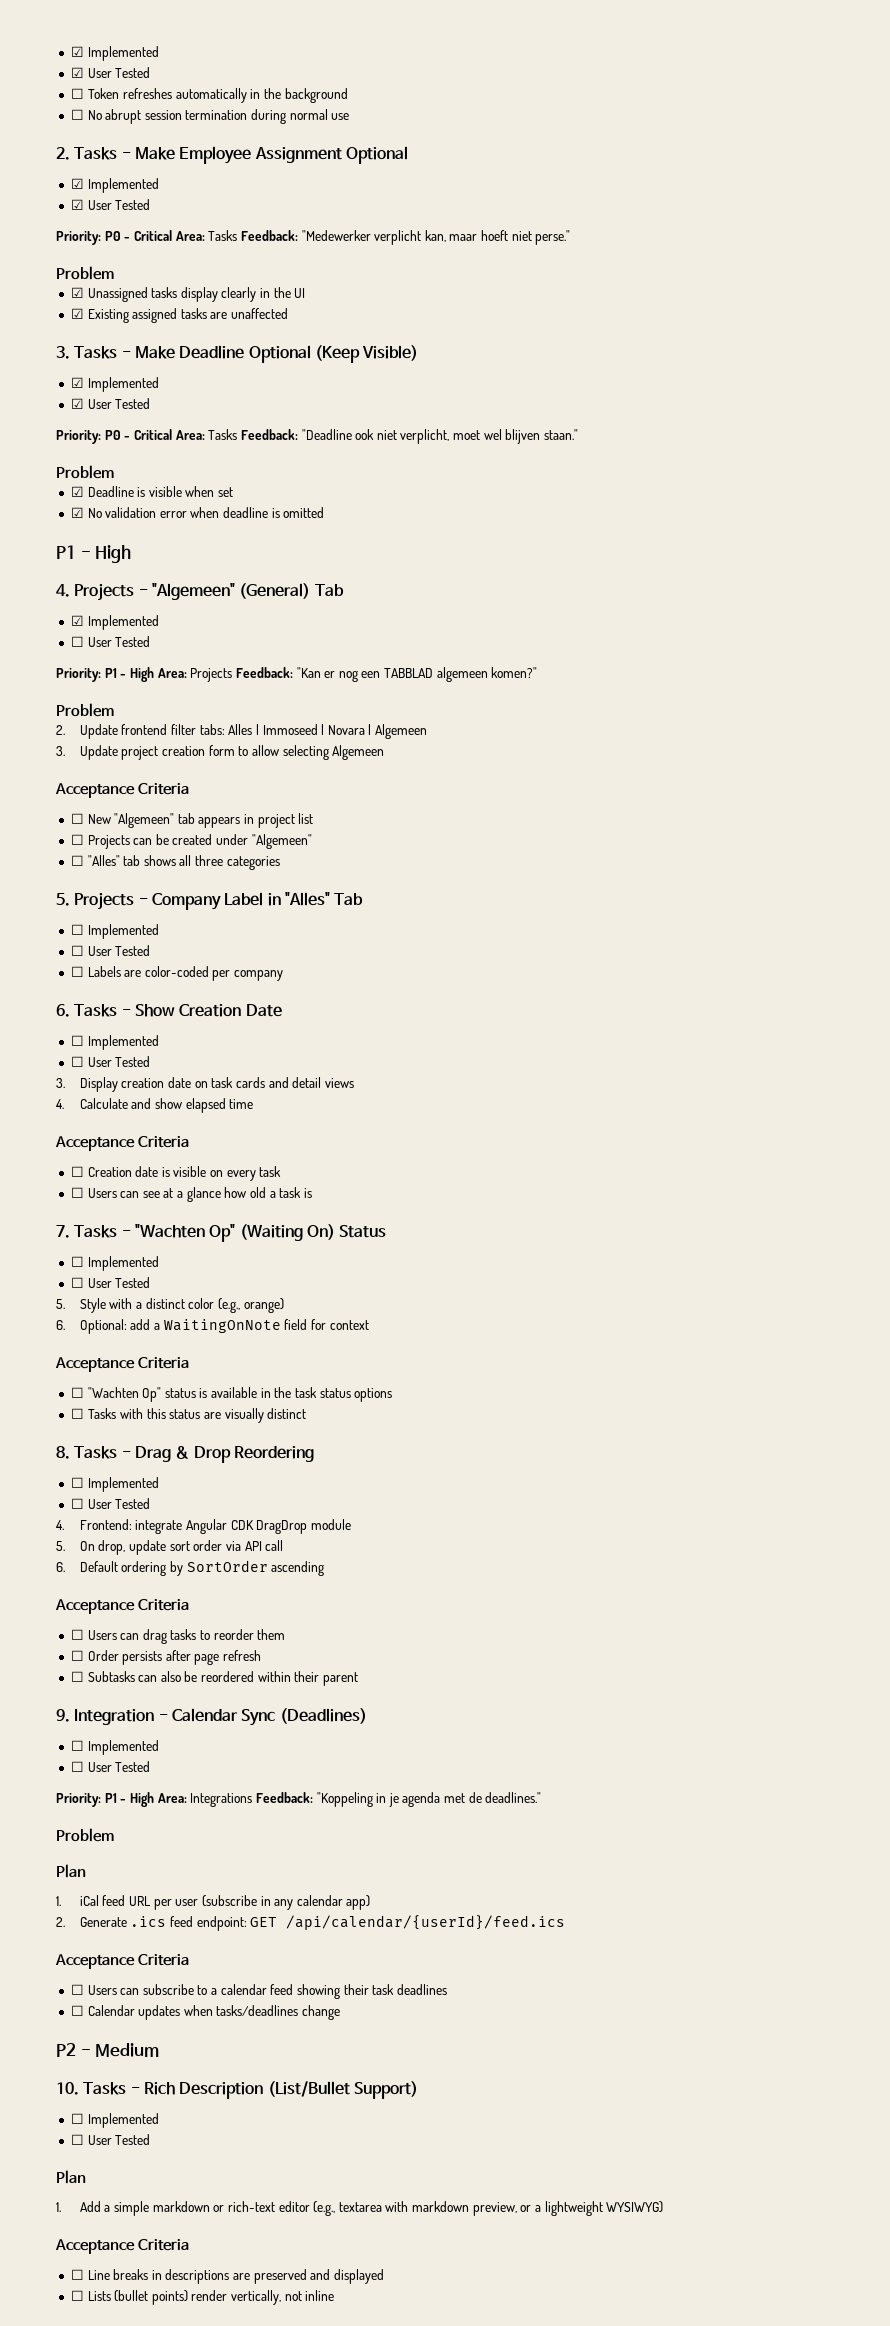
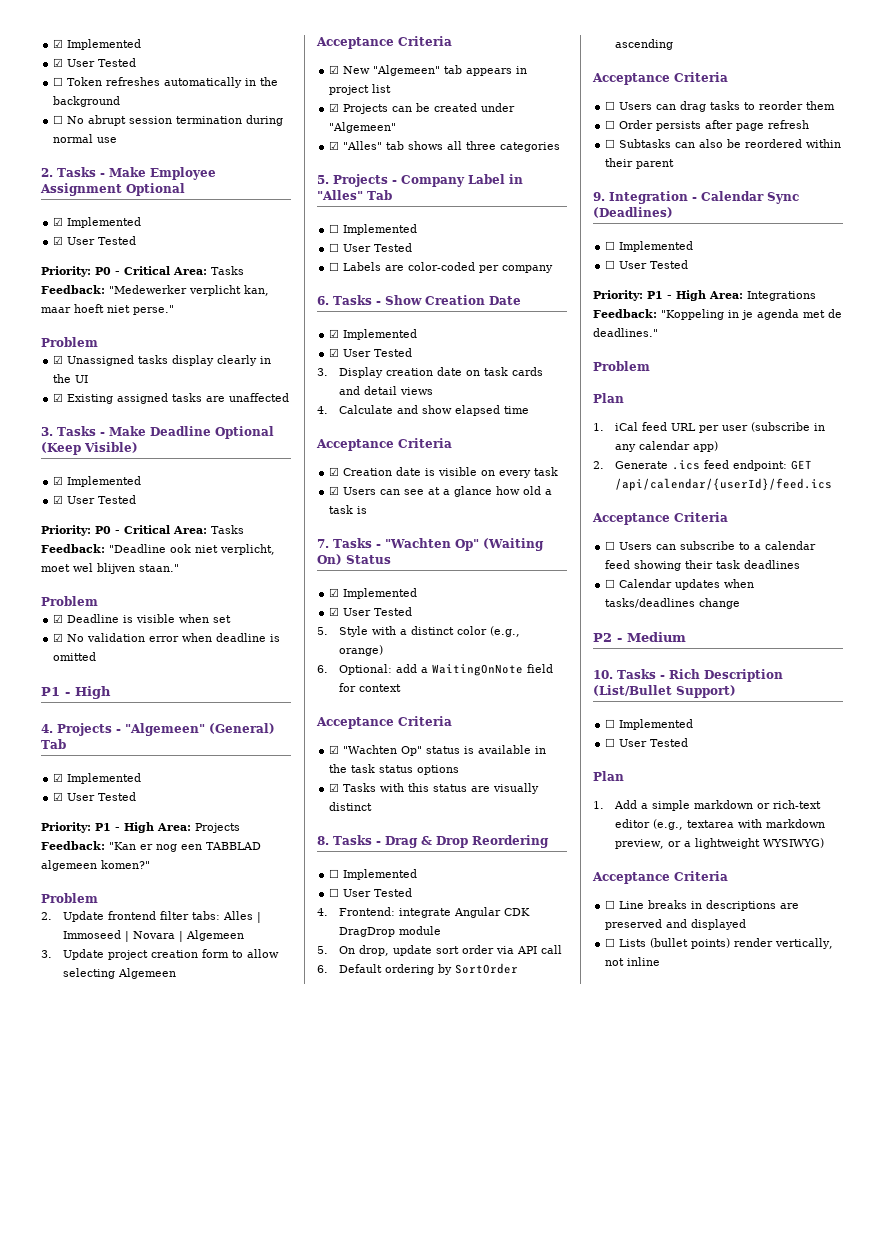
  4. Projects - "Algemeen" (General) Tab
  ☑ Implemented
- ☐ User Tested
+ ☑ User Tested
- ☐ New "Algemeen" tab appears in project list
+ ☑ New "Algemeen" tab appears in project list
- ☐ Projects can be created under "Algemeen"
+ ☑ Projects can be created under "Algemeen"
- ☐ "Alles" tab shows all three categories
+ ☑ "Alles" tab shows all three categories
  6. Tasks - Show Creation Date
- ☐ Implemented
- ☐ User Tested
+ ☑ Implemented
+ ☑ User Tested
- ☐ Creation date is visible on every task
+ ☑ Creation date is visible on every task
- ☐ Users can see at a glance how old a task is
+ ☑ Users can see at a glance how old a task is
  7. Tasks - "Wachten Op" (Waiting On) Status
- ☐ Implemented
- ☐ User Tested
+ ☑ Implemented
+ ☑ User Tested
- ☐ "Wachten Op" status is available in the task status options
+ ☑ "Wachten Op" status is available in the task status options
- ☐ Tasks with this status are visually distinct
+ ☑ Tasks with this status are visually distinct

